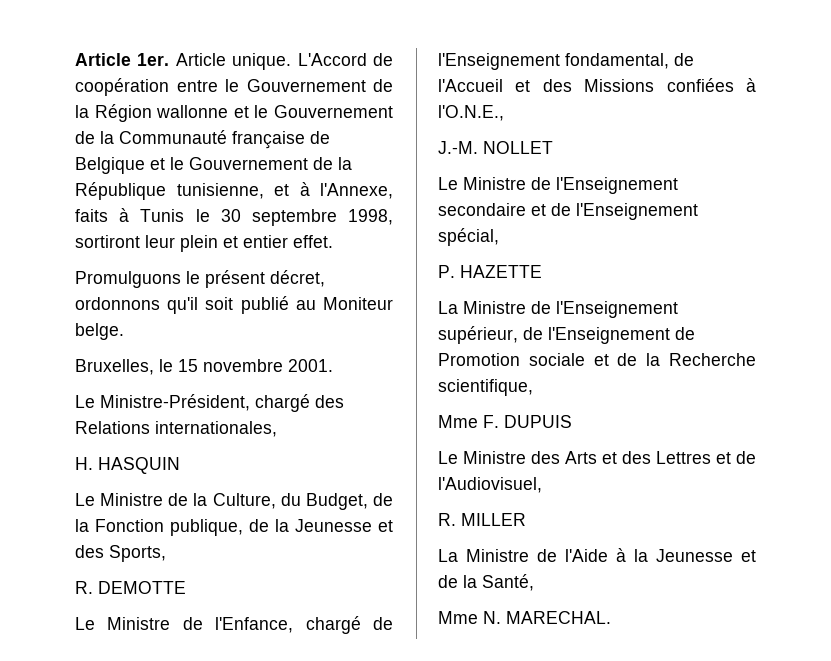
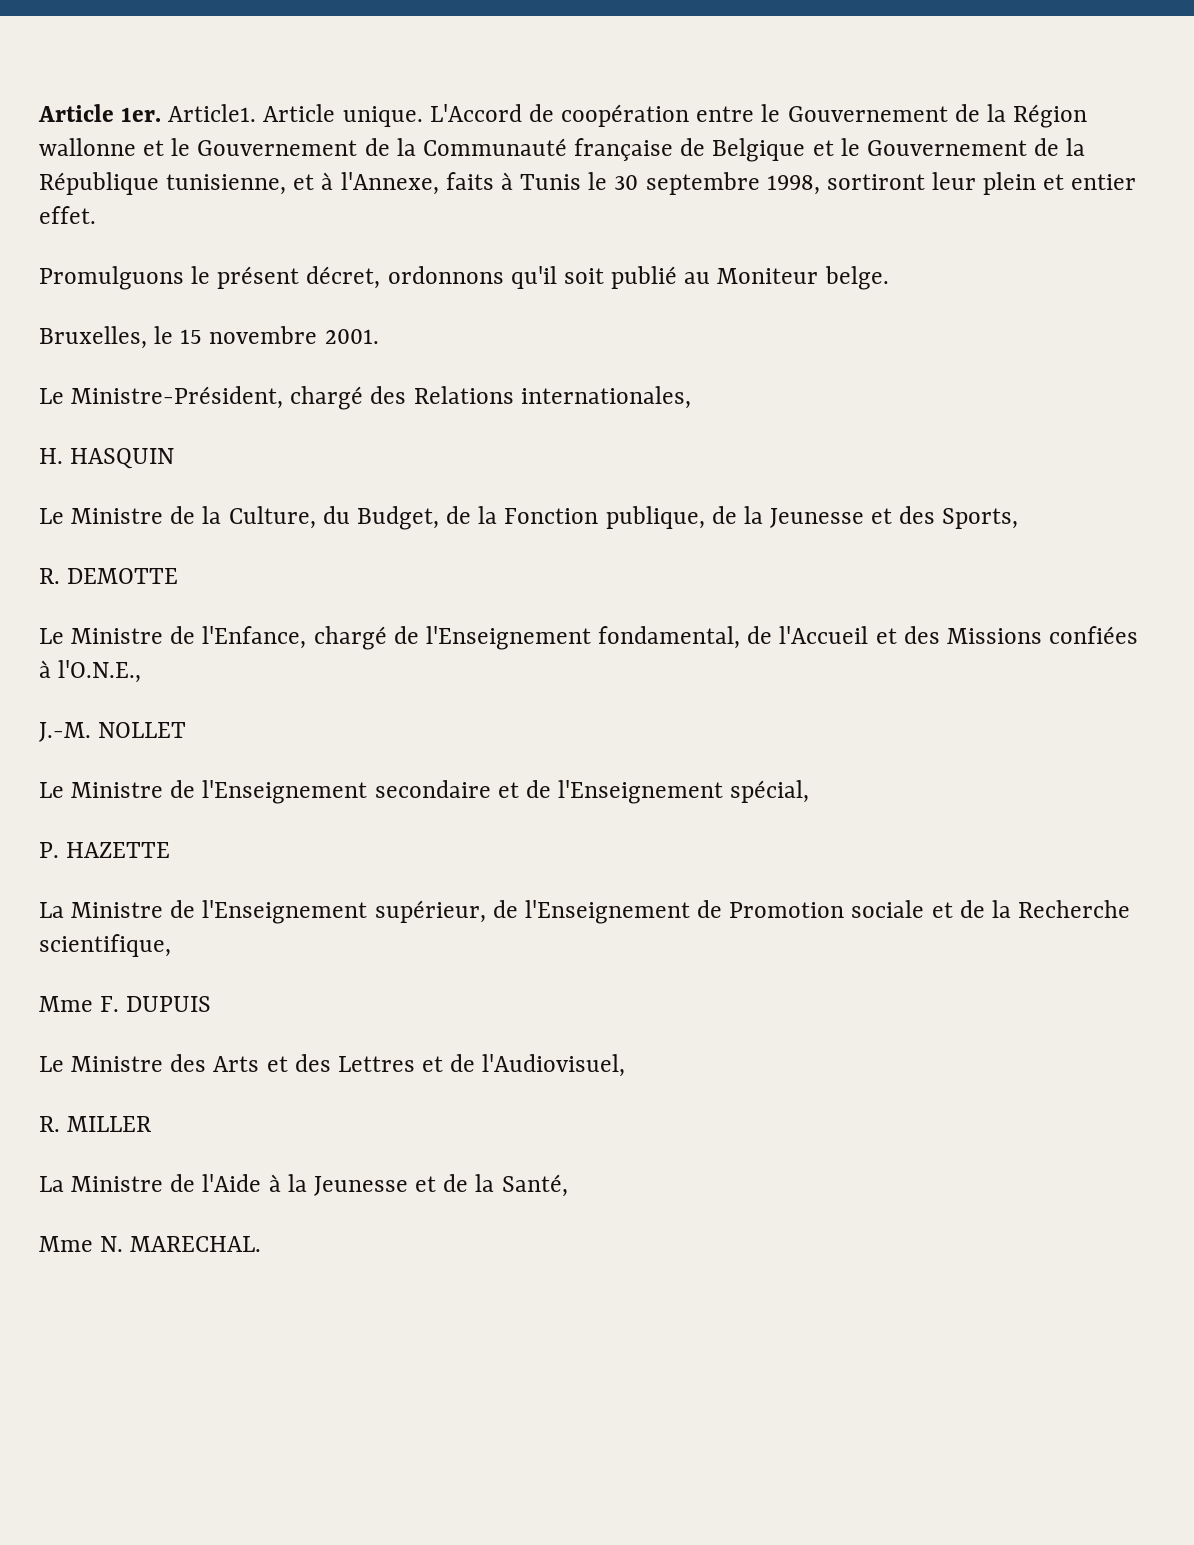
+ Article1.

